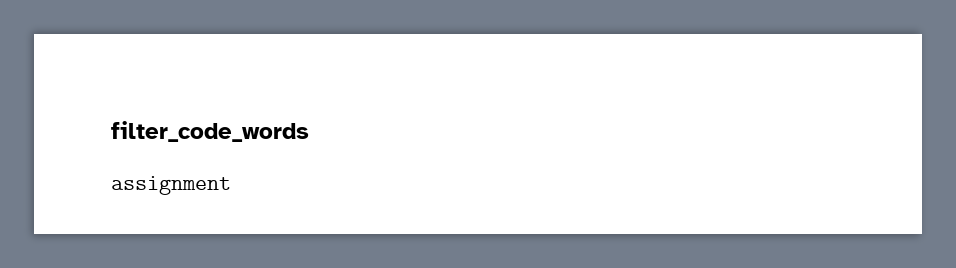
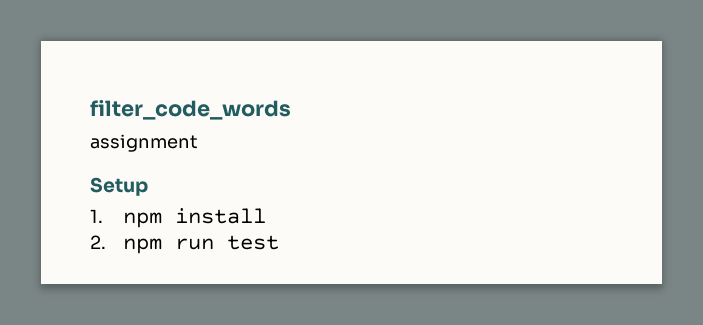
+ Setup
+ 1. npm install
+ 2. npm run test

